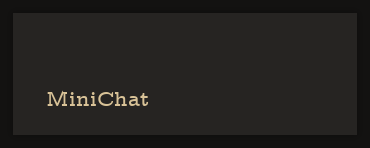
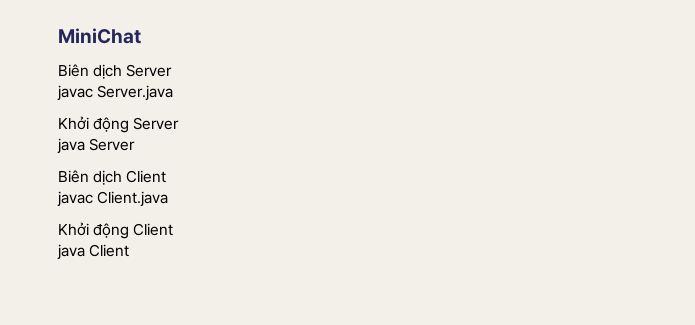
+ Biên dịch Server
+ javac Server.java
+ Khởi động Server
+ java Server
+ Biên dịch Client
+ javac Client.java
+ Khởi động Client
+ java Client

